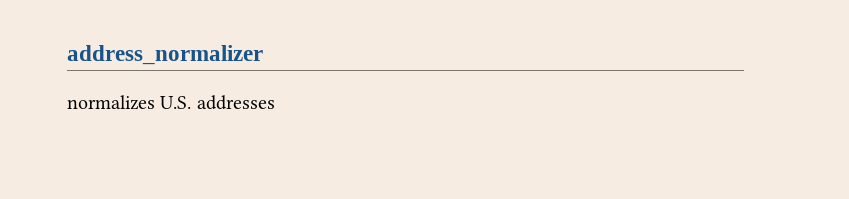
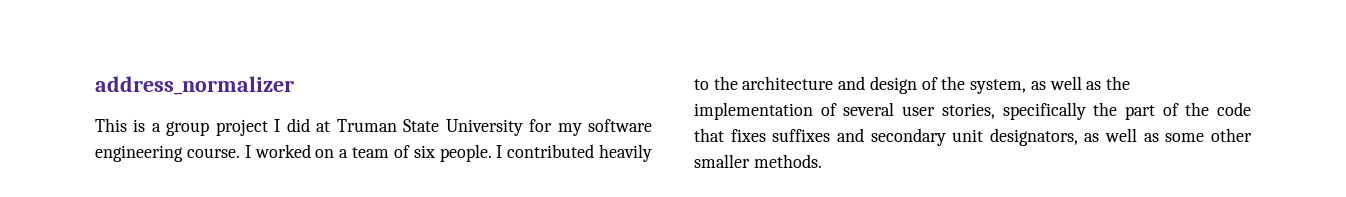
- normalizes U.S. addresses
+ This is a group project I did at Truman State University for my software engineering course. I worked on a team of six people. I contributed heavily to the architecture and design of the system, as well as the implementation of several user stories, specifically the part of the code that fixes suffixes and secondary unit designators, as well as some other smaller methods.

